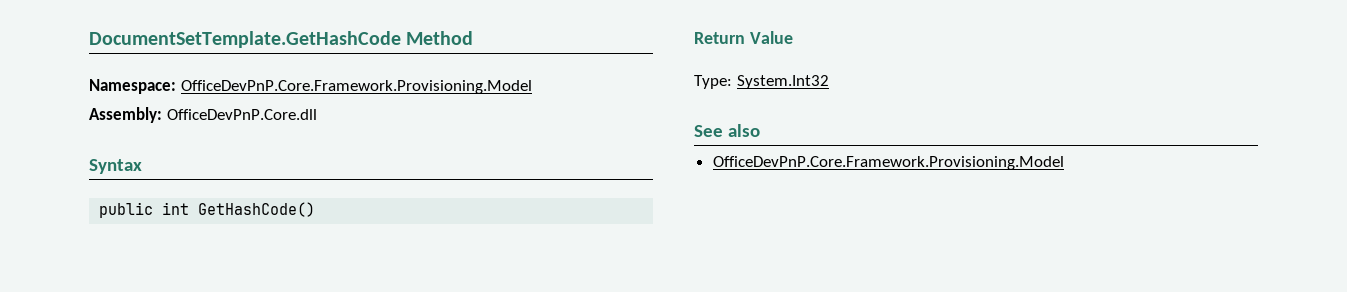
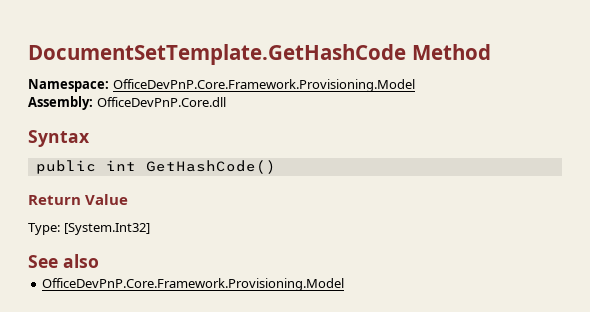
- Type: System.Int32
+ Type: [System.Int32]

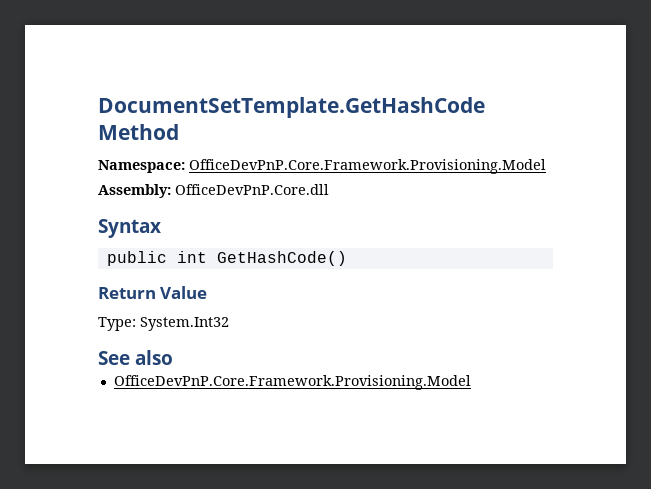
- Type: [System.Int32]
+ Type: System.Int32

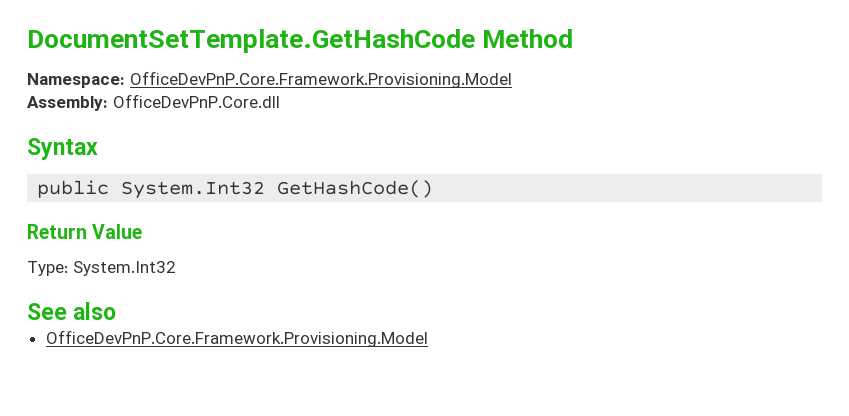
- public int GetHashCode()
+ public System.Int32 GetHashCode()

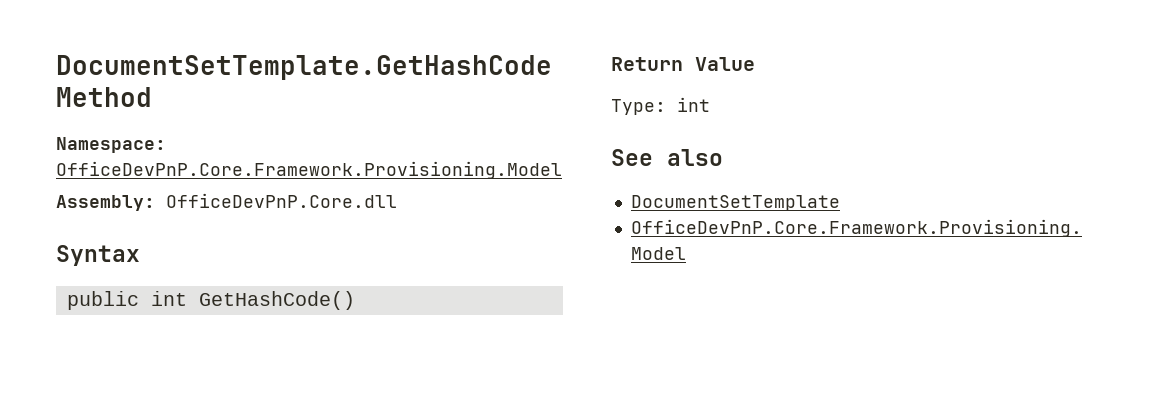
- public System.Int32 GetHashCode()
+ public int GetHashCode()
- Type: System.Int32
+ Type: int
+ DocumentSetTemplate

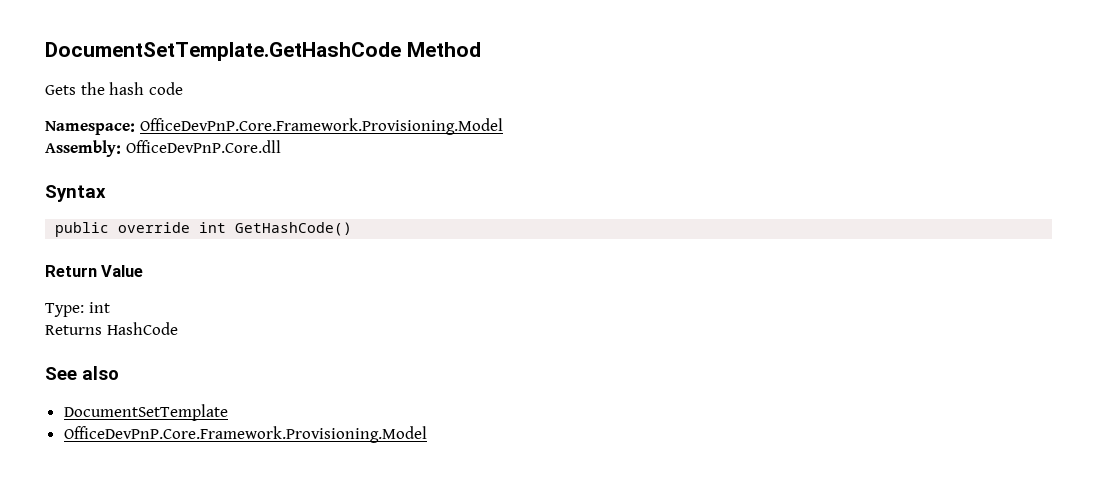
+ Gets the hash code
- public int GetHashCode()
+ public override int GetHashCode()
+ Returns HashCode

